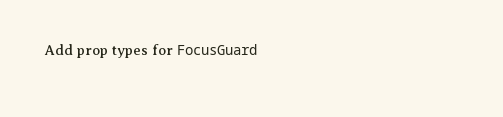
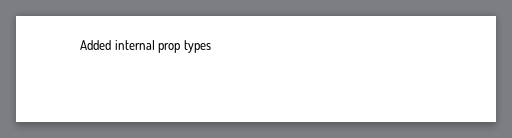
- Add prop types for FocusGuard
+ Added internal prop types

